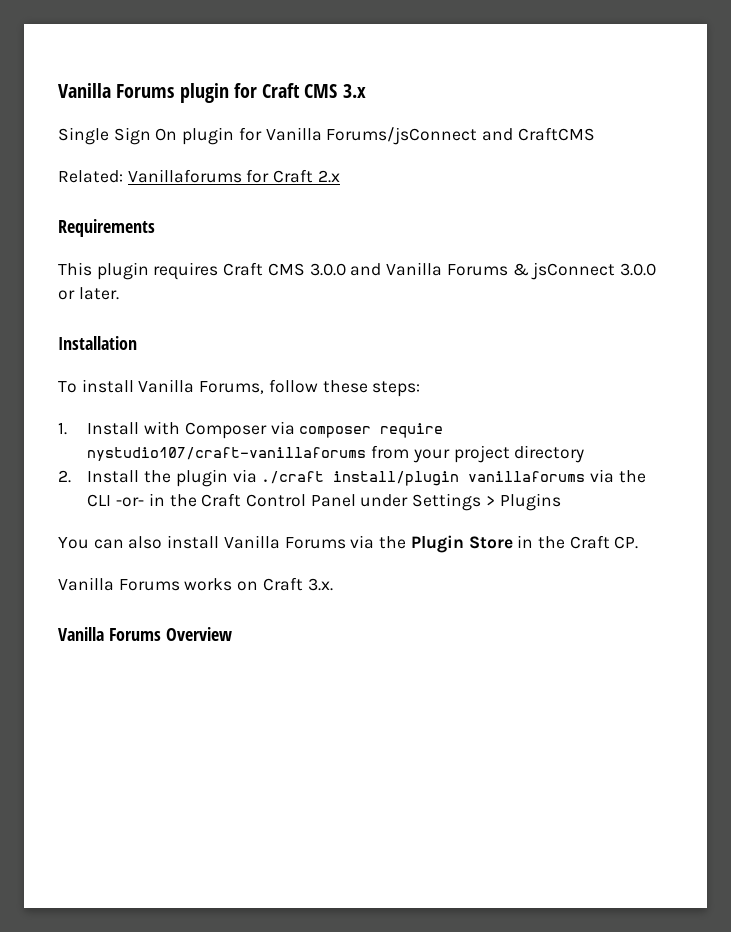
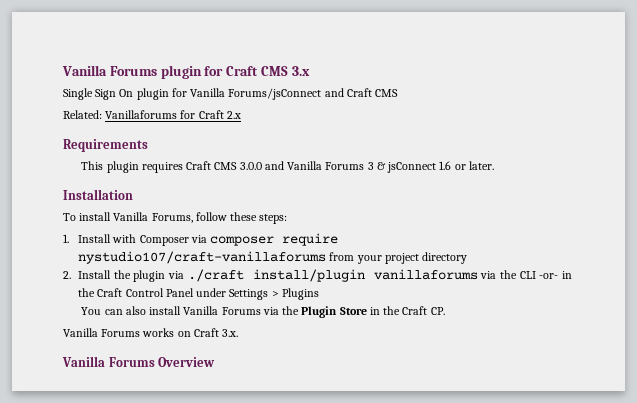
- Single Sign On plugin for Vanilla Forums/jsConnect and CraftCMS
+ Single Sign On plugin for Vanilla Forums/jsConnect and Craft CMS
- This plugin requires Craft CMS 3.0.0 and Vanilla Forums & jsConnect 3.0.0 or later.
+ This plugin requires Craft CMS 3.0.0 and Vanilla Forums 3 & jsConnect 1.6 or later.

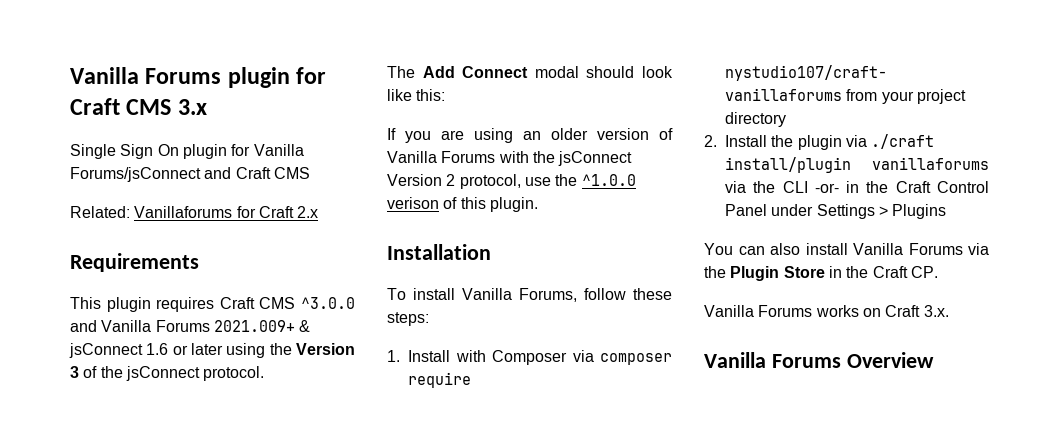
- This plugin requires Craft CMS 3.0.0 and Vanilla Forums 3 & jsConnect 1.6 or later.
+ This plugin requires Craft CMS ^3.0.0 and Vanilla Forums 2021.009+ & jsConnect 1.6 or later using the Version 3 of the jsConnect protocol.
+ The Add Connect modal should look like this:
+ If you are using an older version of Vanilla Forums with the jsConnect Version 2 protocol, use the ^1.0.0 verison of this plugin.

